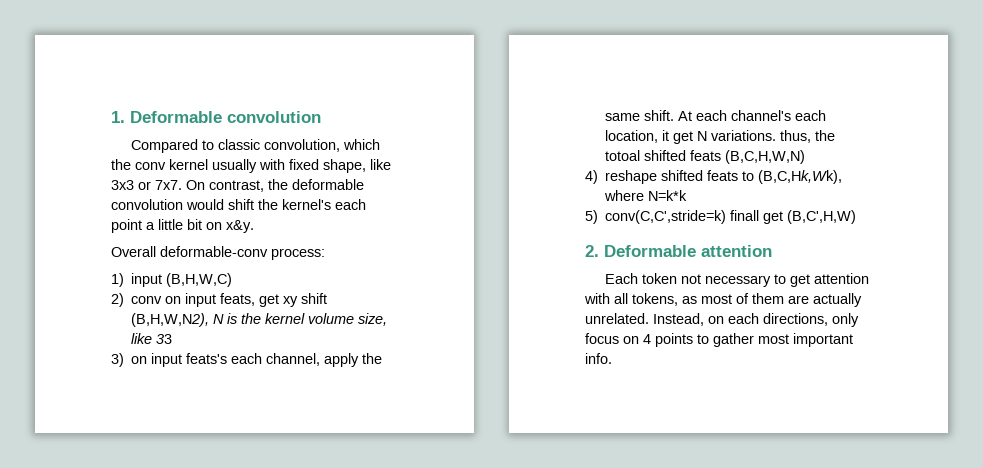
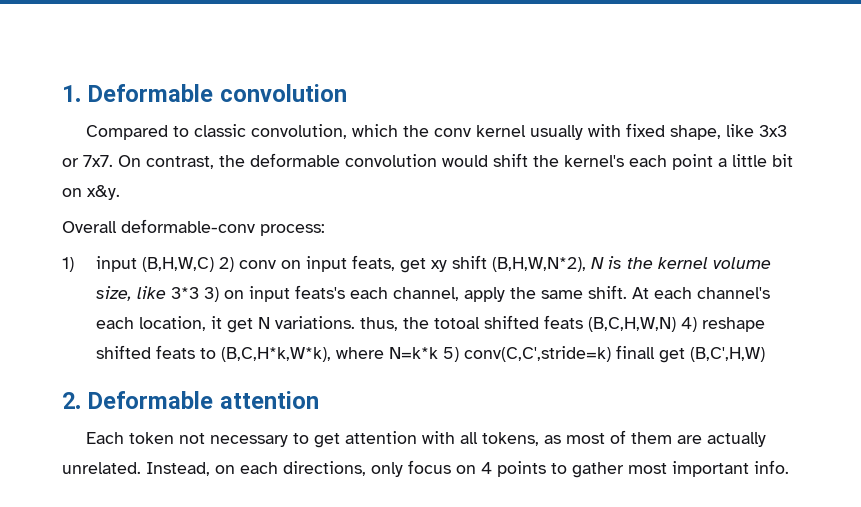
- 1) input (B,H,W,C)
- 2) conv on input feats, get xy shift (B,H,W,N2), N is the kernel volume size, like 33
- 3) on input feats's each channel, apply the same shift.
+ 1) input (B,H,W,C) 2) conv on input feats, get xy shift (B,H,W,N*2), N is the kernel volume size, like 3*3 3) on input feats's each channel, apply the same shift.
- At each channel's each location, it get N variations. thus, the totoal shifted feats (B,C,H,W,N)
- 4) reshape shifted feats to (B,C,Hk,Wk), where N=k*k
- 5) conv(C,C',stride=k) finall get (B,C',H,W)
+ At each channel's each location, it get N variations. thus, the totoal shifted feats (B,C,H,W,N) 4) reshape shifted feats to (B,C,H*k,W*k), where N=k*k 5) conv(C,C',stride=k) finall get (B,C',H,W)

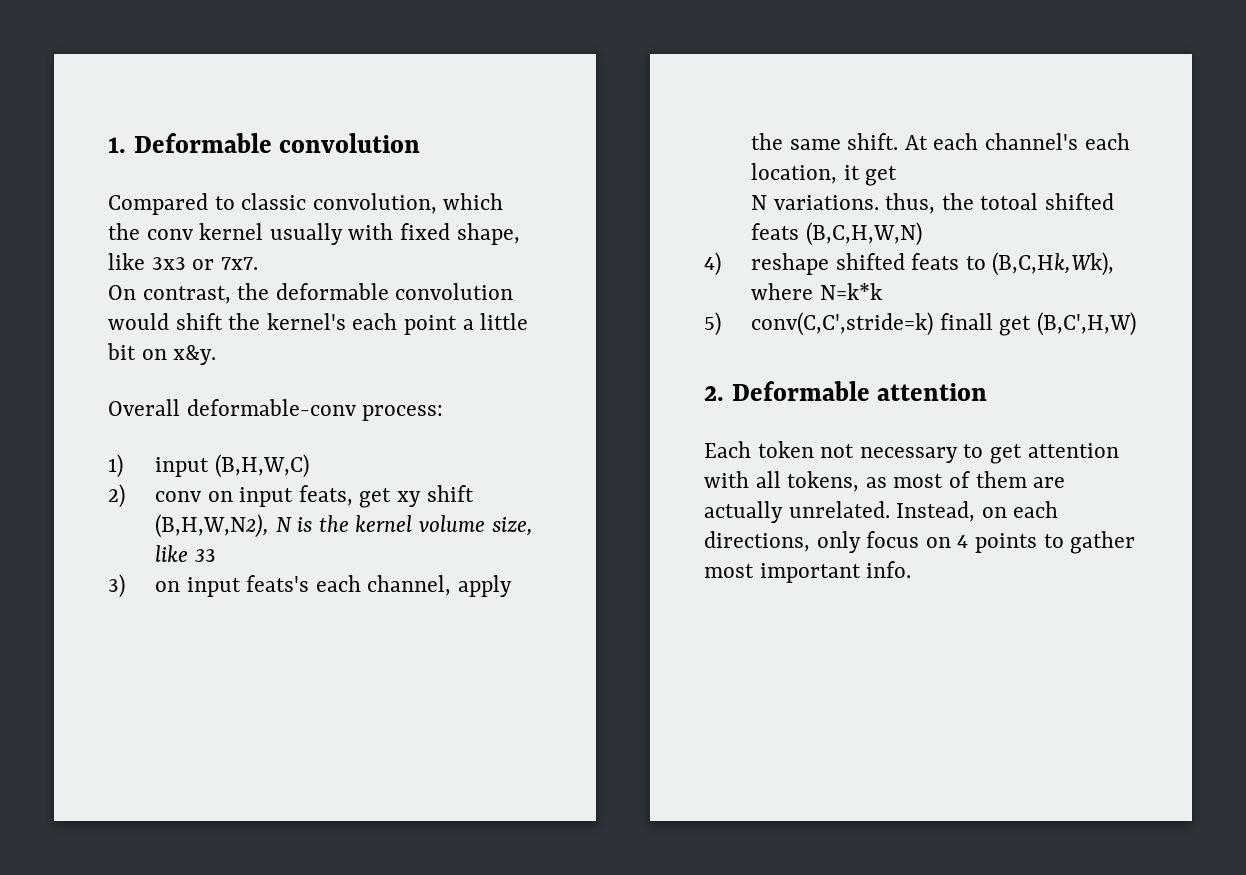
- Compared to classic convolution, which the conv kernel usually with fixed shape, like 3x3 or 7x7. On contrast, the deformable convolution would shift the kernel's each point a little bit on x&y.
+ Compared to classic convolution, which the conv kernel usually with fixed shape, like 3x3 or 7x7.
+ On contrast, the deformable convolution would shift the kernel's each point a little bit on x&y.
- 1) input (B,H,W,C) 2) conv on input feats, get xy shift (B,H,W,N*2), N is the kernel volume size, like 3*3 3) on input feats's each channel, apply the same shift.
+ 1) input (B,H,W,C)
+ 2) conv on input feats, get xy shift (B,H,W,N2), N is the kernel volume size, like 33
+ 3) on input feats's each channel, apply the same shift.
- At each channel's each location, it get N variations. thus, the totoal shifted feats (B,C,H,W,N) 4) reshape shifted feats to (B,C,H*k,W*k), where N=k*k 5) conv(C,C',stride=k) finall get (B,C',H,W)
+ At each channel's each location, it get
+ N variations. thus, the totoal shifted feats (B,C,H,W,N)
+ 4) reshape shifted feats to (B,C,Hk,Wk), where N=k*k
+ 5) conv(C,C',stride=k) finall get (B,C',H,W)

